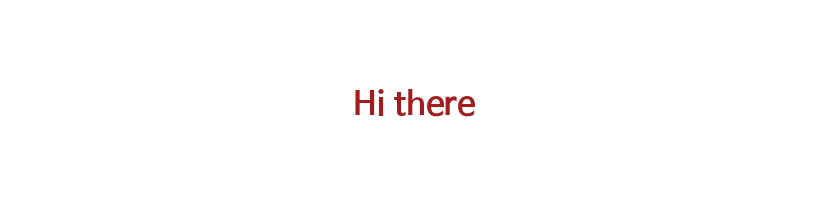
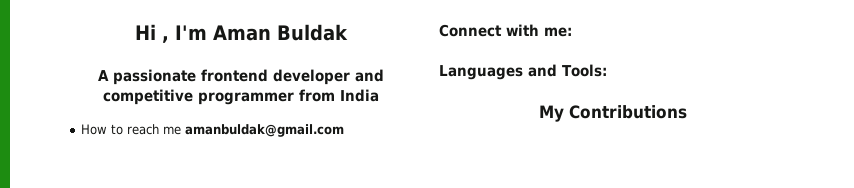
- Hi there
+ Hi , I'm Aman Buldak
+ A passionate frontend developer and competitive programmer from India
+ How to reach me amanbuldak@gmail.com
+ Connect with me:
+ Languages and Tools:
+ My Contributions

